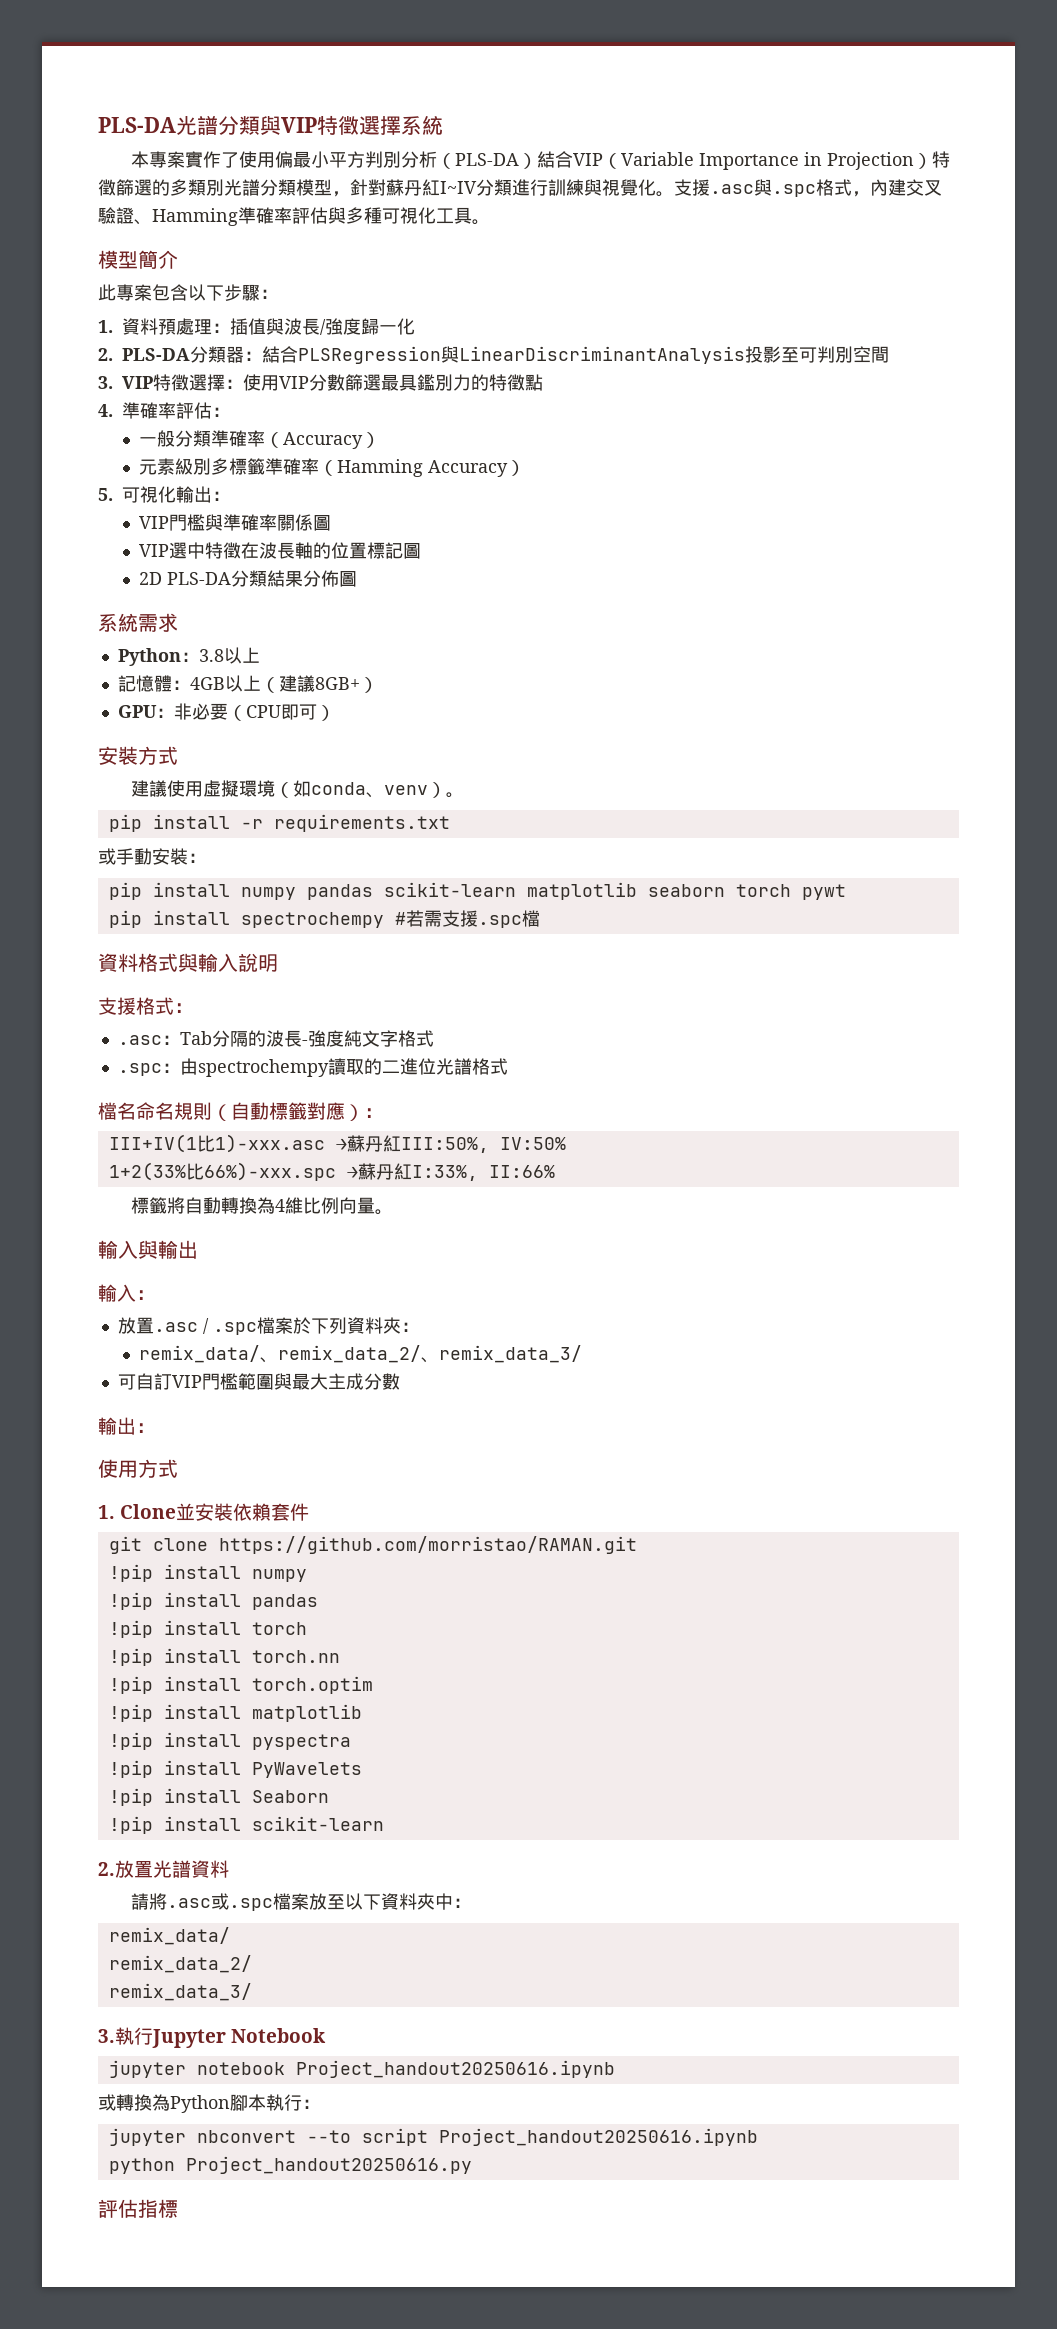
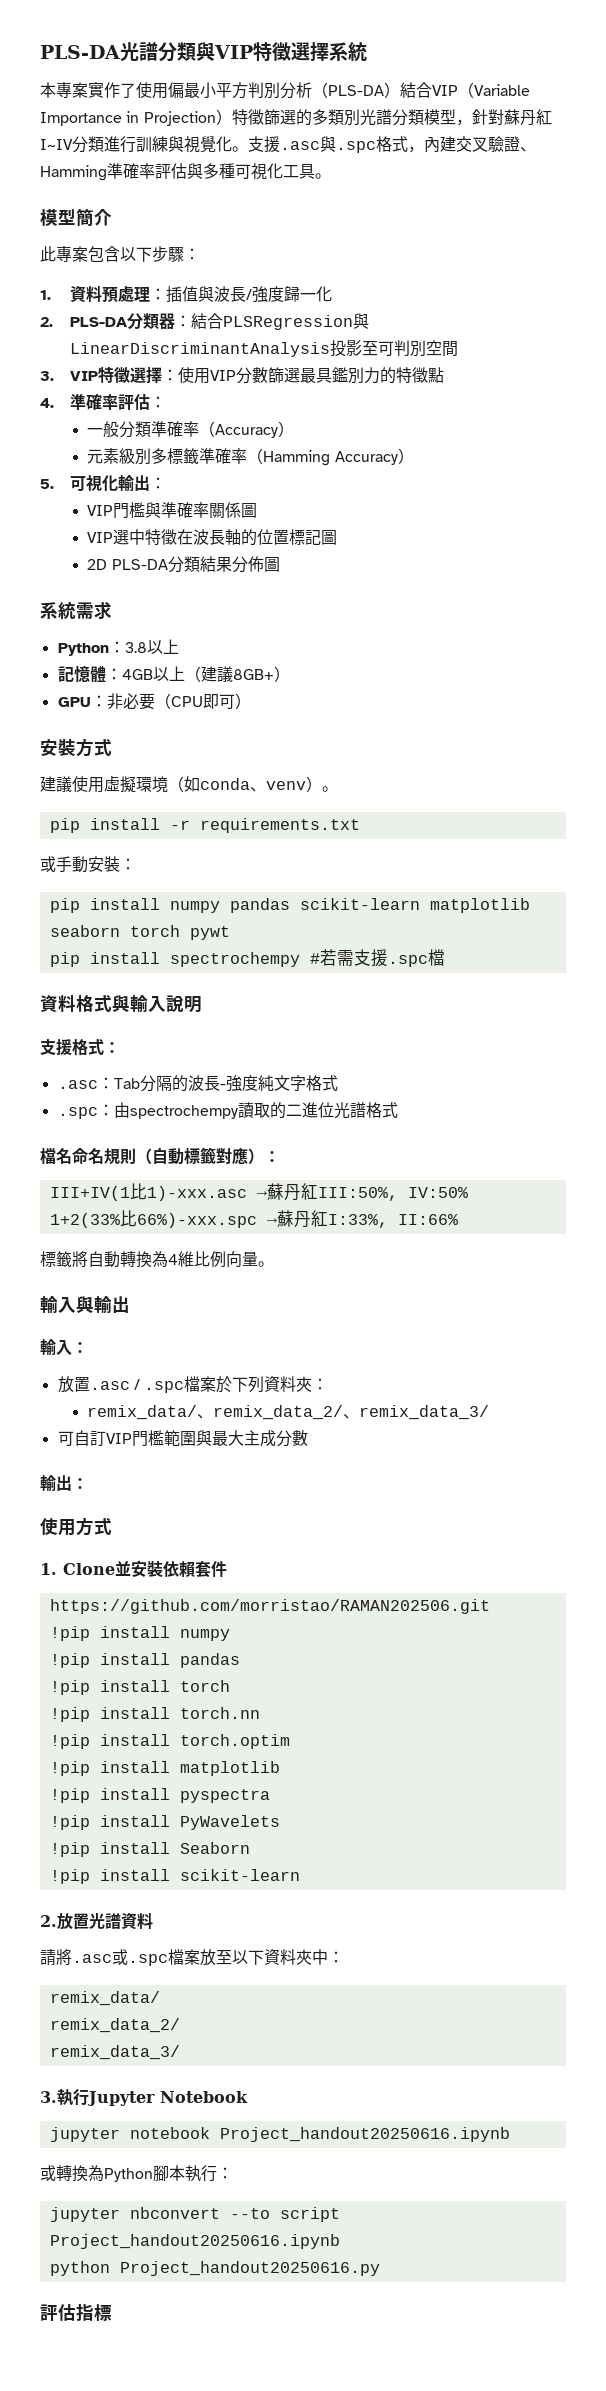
- git clone https://github.com/morristao/RAMAN.git
+ https://github.com/morristao/RAMAN202506.git

